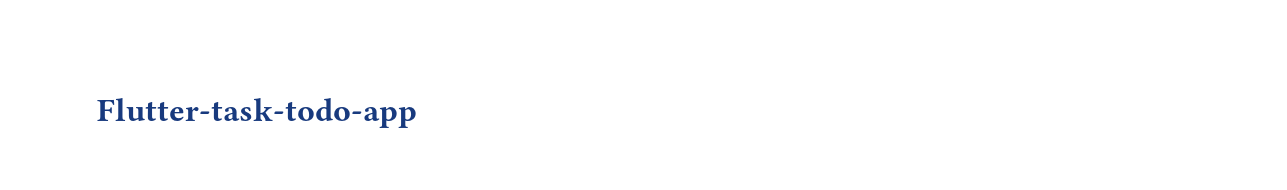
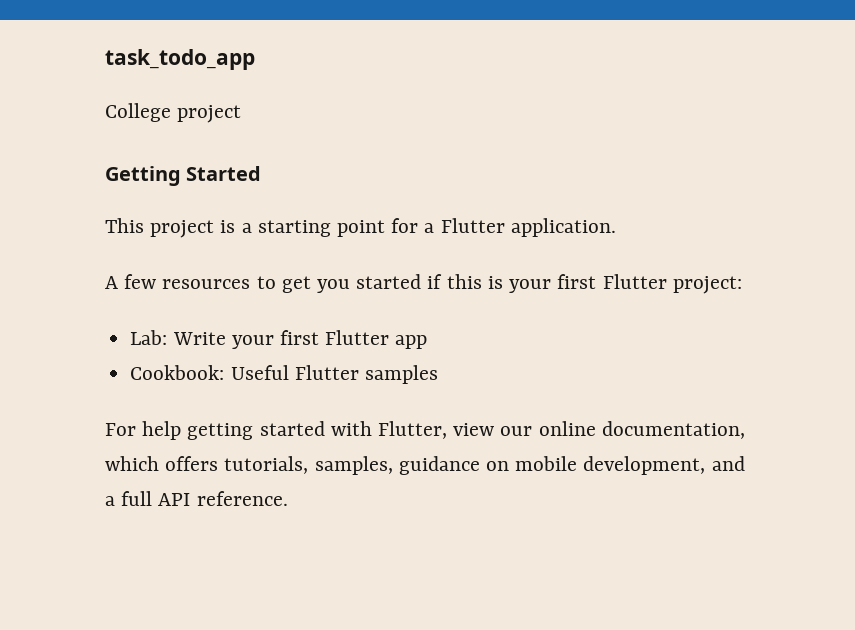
- Flutter-task-todo-app
+ task_todo_app
+ College project
+ Getting Started
+ This project is a starting point for a Flutter application.
+ A few resources to get you started if this is your first Flutter project:
+ Lab: Write your first Flutter app
+ Cookbook: Useful Flutter samples
+ For help getting started with Flutter, view our online documentation, which offers tutorials, samples, guidance on mobile development, and a full API reference.

